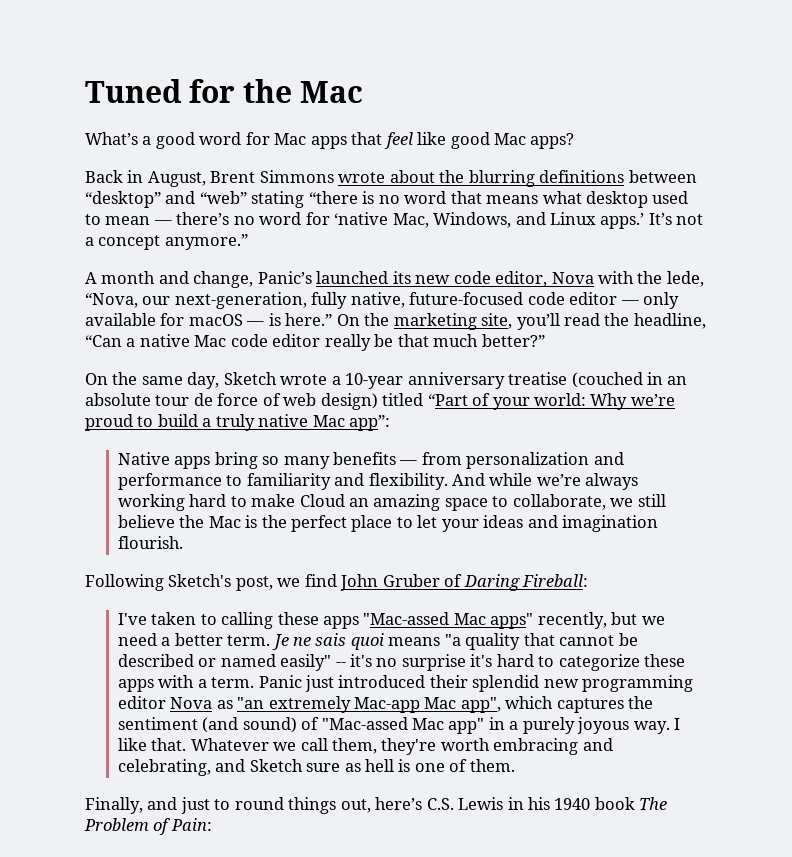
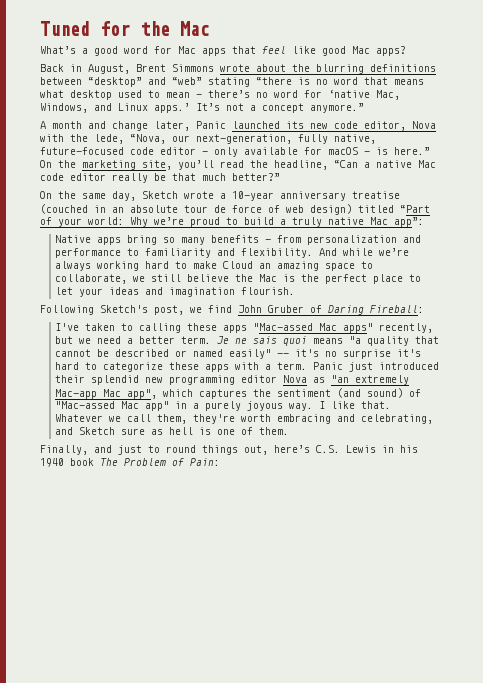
- A month and change, Panic’s launched its new code editor, Nova with the lede, “Nova, our next-generation, fully native, future-focused code editor — only available for macOS — is here.”
+ A month and change later, Panic launched its new code editor, Nova with the lede, “Nova, our next-generation, fully native, future-focused code editor — only available for macOS — is here.”

